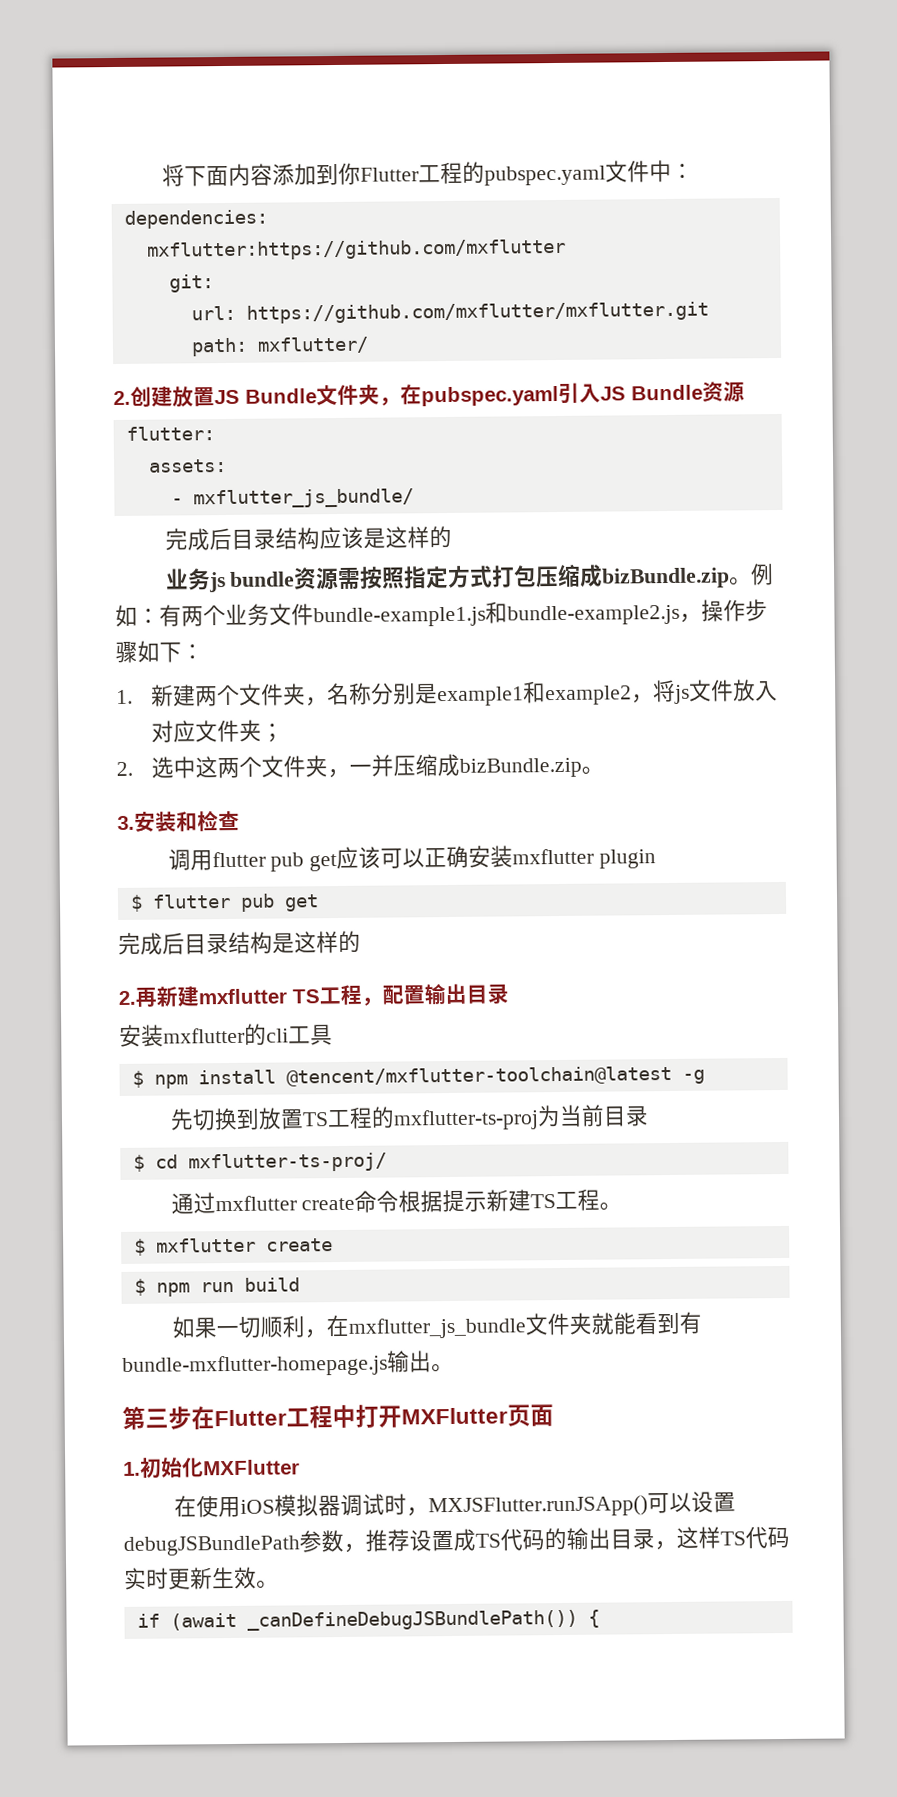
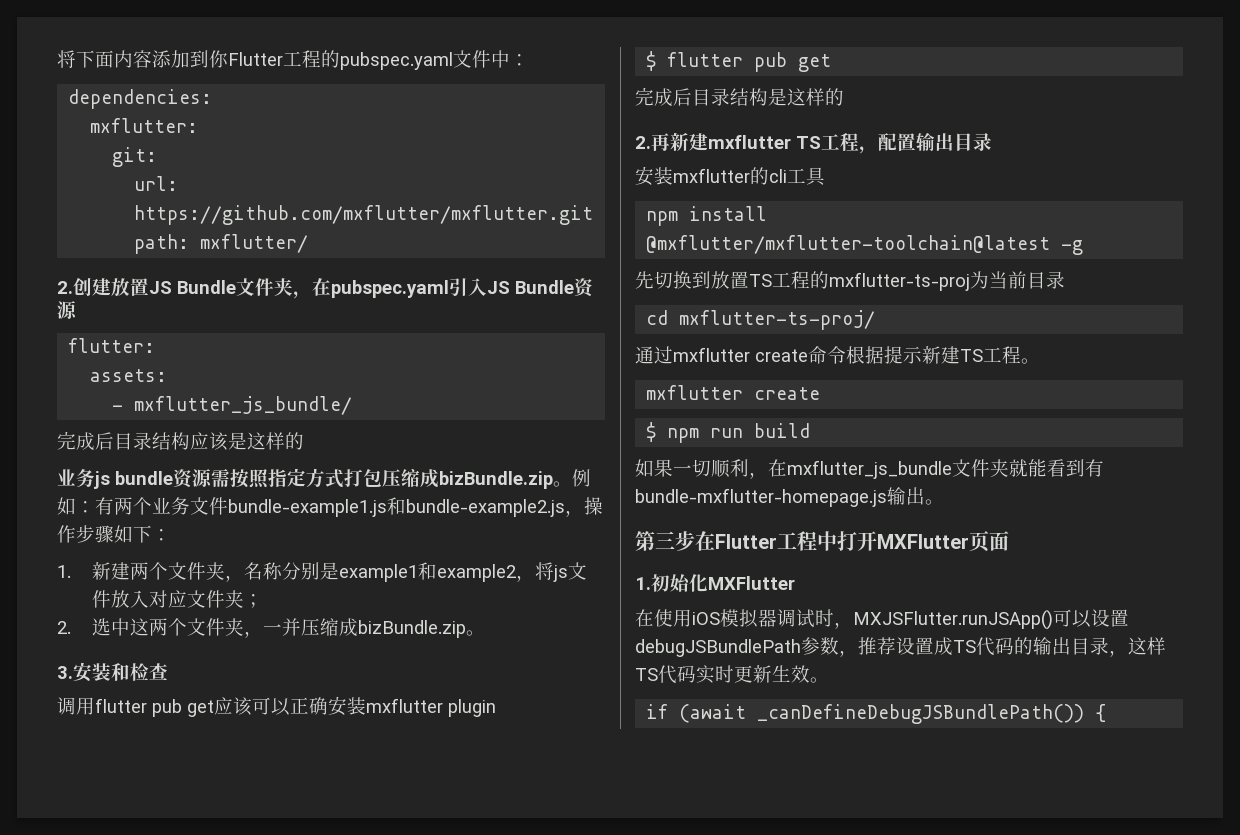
- mxflutter:https://github.com/mxflutter
+ mxflutter:
- $ npm install @tencent/mxflutter-toolchain@latest -g
+ npm install @mxflutter/mxflutter-toolchain@latest -g
- $ cd mxflutter-ts-proj/
+ cd mxflutter-ts-proj/
  通过mxflutter create命令根据提示新建TS工程。
- $ mxflutter create
+ mxflutter create

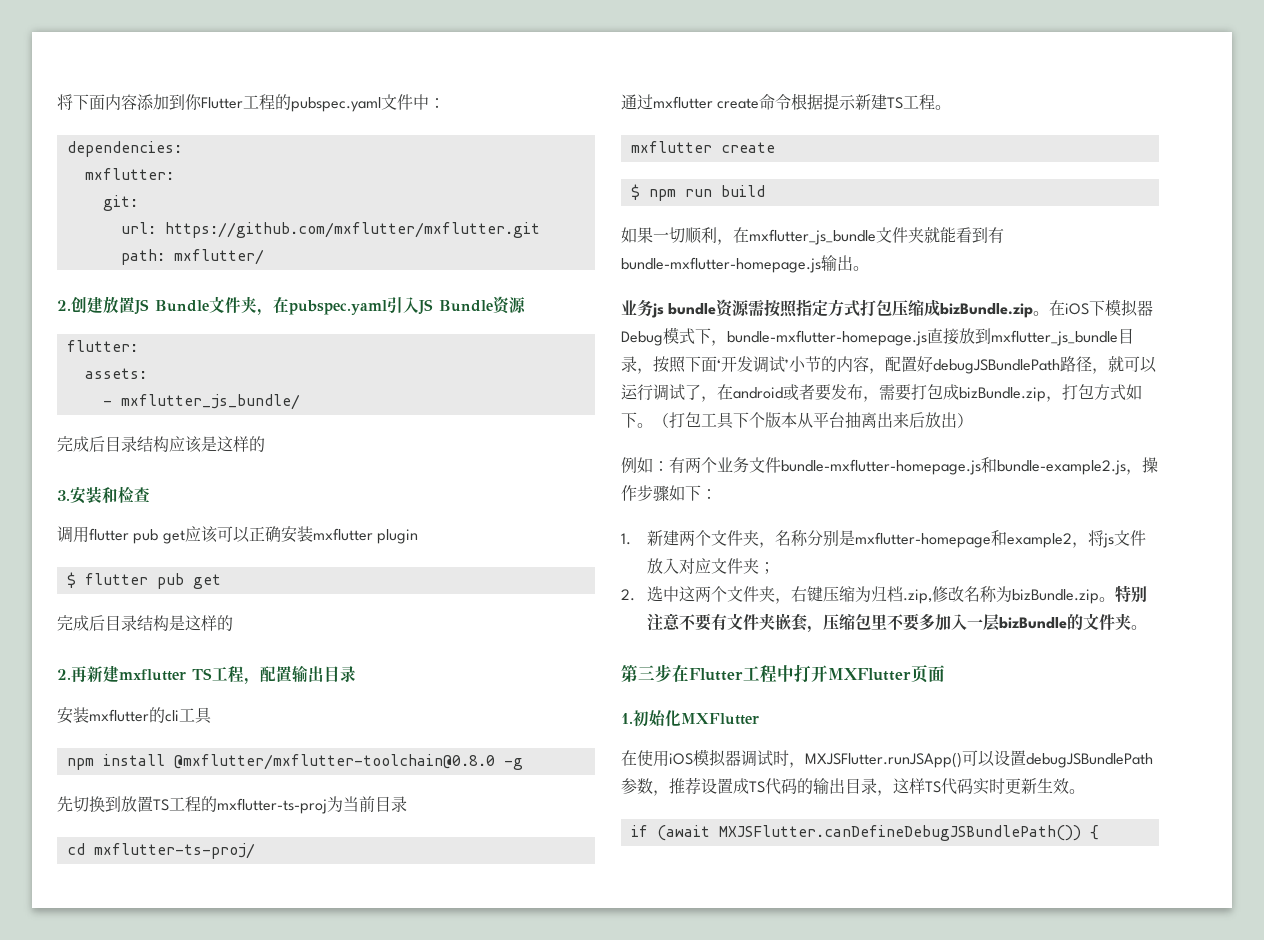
- 业务js bundle资源需按照指定方式打包压缩成bizBundle.zip。例如：有两个业务文件bundle-example1.js和bundle-example2.js，操作步骤如下：
- 1.新建两个文件夹，名称分别是example1和example2，将js文件放入对应文件夹；
- 2.选中这两个文件夹，一并压缩成bizBundle.zip。
- npm install @mxflutter/mxflutter-toolchain@latest -g
+ npm install @mxflutter/mxflutter-toolchain@0.8.0 -g
+ 业务js bundle资源需按照指定方式打包压缩成bizBundle.zip。在iOS下模拟器Debug模式下，bundle-mxflutter-homepage.js直接放到mxflutter_js_bundle目录，按照下面‘开发调试’小节的内容，配置好debugJSBundlePath路径，就可以运行调试了，在android或者要发布，需要打包成bizBundle.zip，打包方式如下。（打包工具下个版本从平台抽离出来后放出）
+ 例如：有两个业务文件bundle-mxflutter-homepage.js和bundle-example2.js，操作步骤如下：
+ 1.新建两个文件夹，名称分别是mxflutter-homepage和example2，将js文件放入对应文件夹；
+ 2.选中这两个文件夹，右键压缩为归档.zip,修改名称为bizBundle.zip。特别注意不要有文件夹嵌套，压缩包里不要多加入一层bizBundle的文件夹。
- if (await _canDefineDebugJSBundlePath()) {
+ if (await MXJSFlutter.canDefineDebugJSBundlePath()) {

